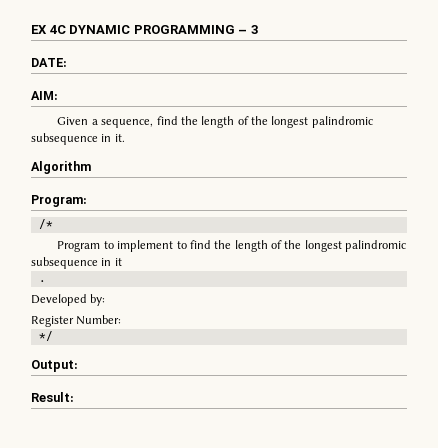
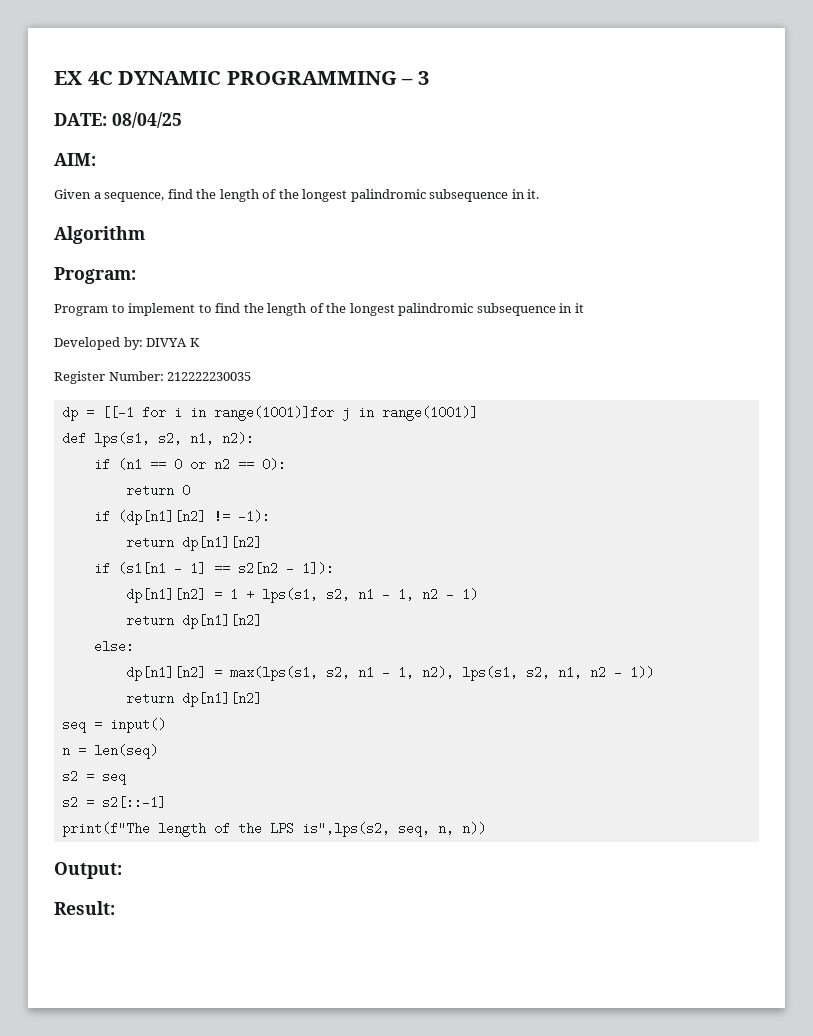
- DATE:
+ DATE: 08/04/25
- /*
- .
- Developed by:
+ Developed by: DIVYA K
- Register Number:
- */
+ Register Number: 212222230035
+ dp = [[-1 for i in range(1001)]for j in range(1001)]
+ def lps(s1, s2, n1, n2):
+ if (n1 == 0 or n2 == 0):
+ return 0
+ if (dp[n1][n2] != -1):
+ return dp[n1][n2]
+ if (s1[n1 - 1] == s2[n2 - 1]):
+ dp[n1][n2] = 1 + lps(s1, s2, n1 - 1, n2 - 1)
+ return dp[n1][n2]
+ else:
+ dp[n1][n2] = max(lps(s1, s2, n1 - 1, n2), lps(s1, s2, n1, n2 - 1))
+ return dp[n1][n2]
+ seq = input()
+ n = len(seq)
+ s2 = seq
+ s2 = s2[::-1]
+ print(f"The length of the LPS is",lps(s2, seq, n, n))

